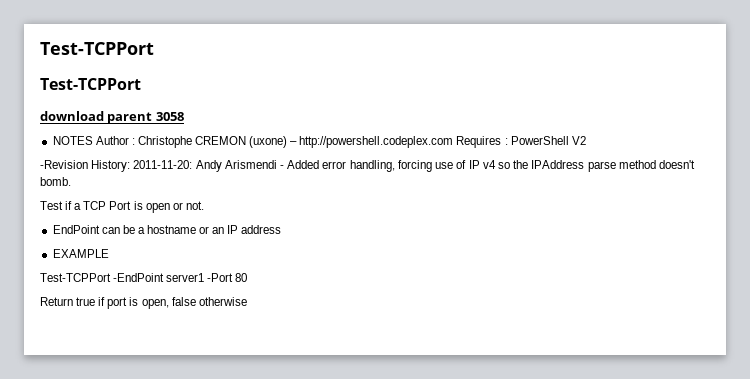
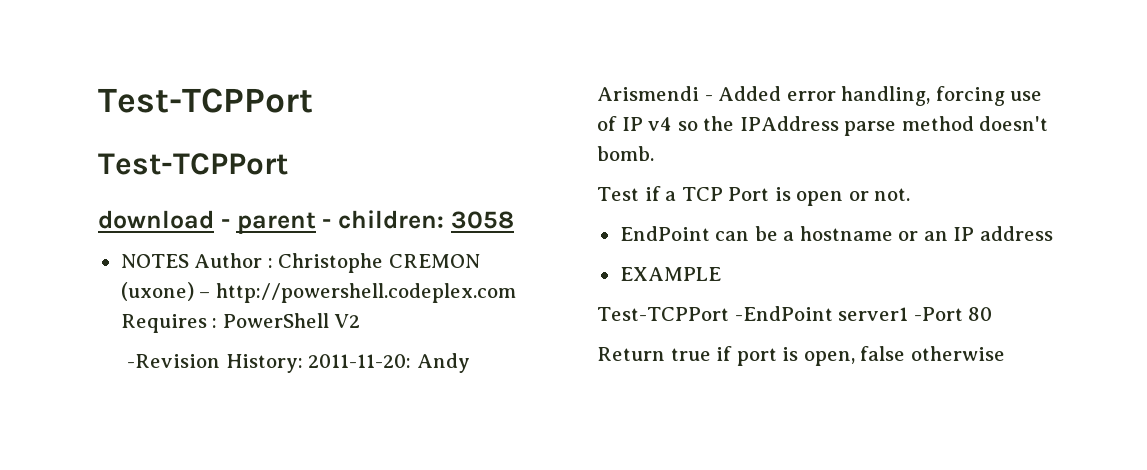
- download parent 3058
+ download - parent - children: 3058

